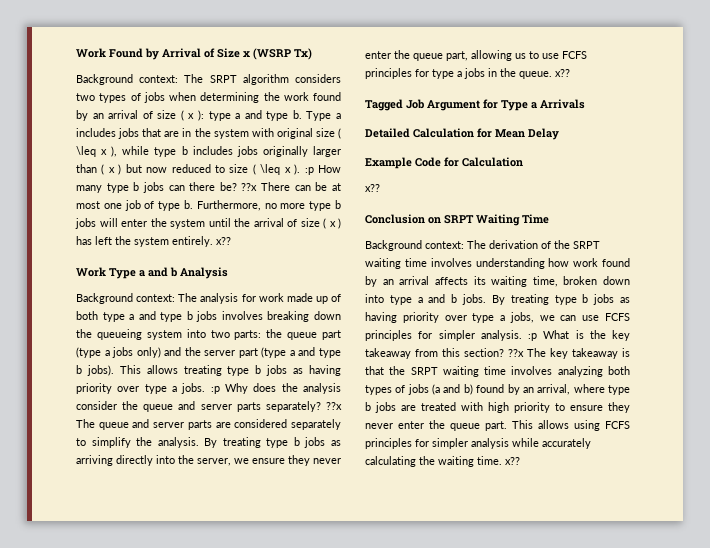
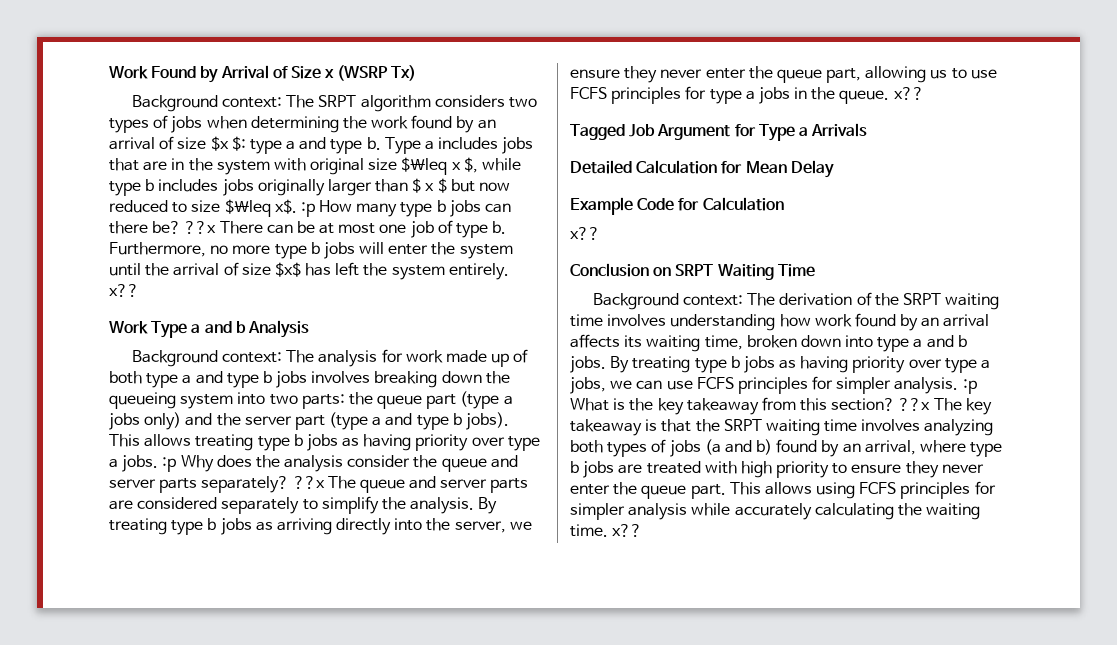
- Background context: The SRPT algorithm considers two types of jobs when determining the work found by an arrival of size ( x ): type a and type b.
+ Background context: The SRPT algorithm considers two types of jobs when determining the work found by an arrival of size $x $: type a and type b.
- Type a includes jobs that are in the system with original size ( \leq x ), while type b includes jobs originally larger than ( x ) but now reduced to size ( \leq x ). :p How many type b jobs can there be?
+ Type a includes jobs that are in the system with original size $\leq x $, while type b includes jobs originally larger than $ x $ but now reduced to size $\leq x$. :p How many type b jobs can there be?
- Furthermore, no more type b jobs will enter the system until the arrival of size ( x ) has left the system entirely. x??
+ Furthermore, no more type b jobs will enter the system until the arrival of size $x$ has left the system entirely. x??

